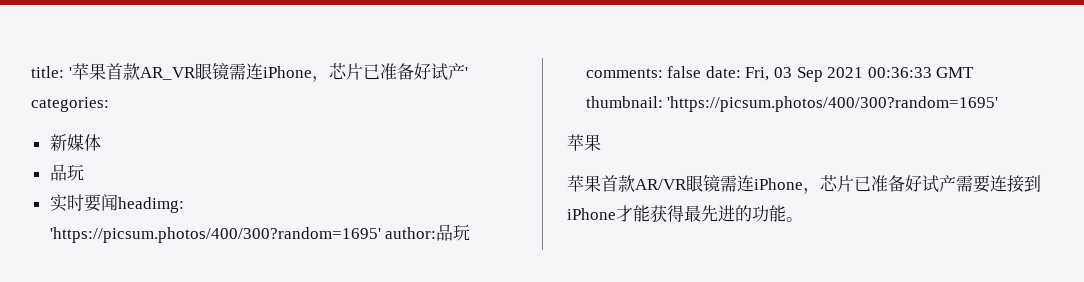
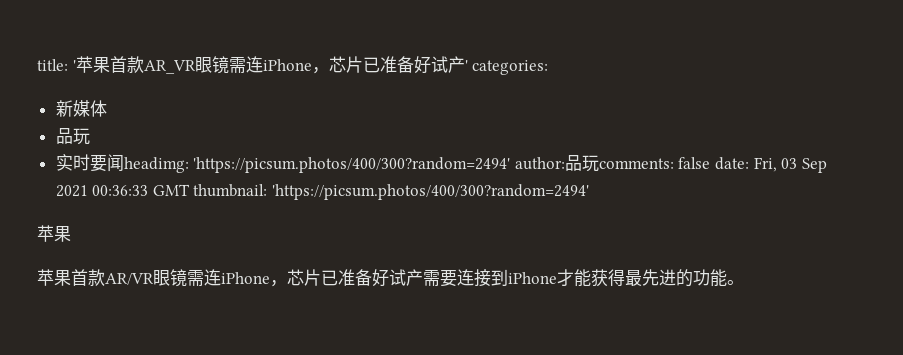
- 实时要闻headimg: 'https://picsum.photos/400/300?random=1695' author:品玩comments: false date: Fri, 03 Sep 2021 00:36:33 GMT thumbnail: 'https://picsum.photos/400/300?random=1695'
+ 实时要闻headimg: 'https://picsum.photos/400/300?random=2494' author:品玩comments: false date: Fri, 03 Sep 2021 00:36:33 GMT thumbnail: 'https://picsum.photos/400/300?random=2494'

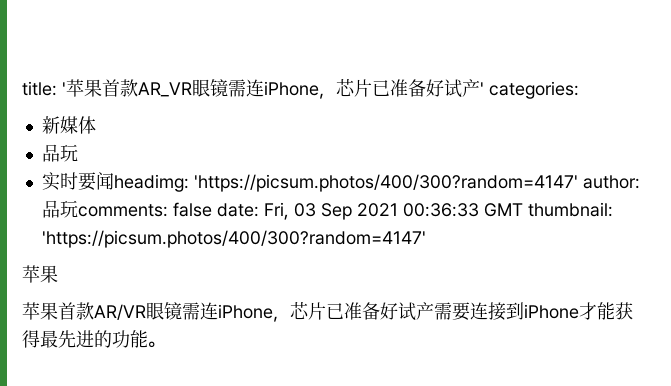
- 实时要闻headimg: 'https://picsum.photos/400/300?random=2494' author:品玩comments: false date: Fri, 03 Sep 2021 00:36:33 GMT thumbnail: 'https://picsum.photos/400/300?random=2494'
+ 实时要闻headimg: 'https://picsum.photos/400/300?random=4147' author:品玩comments: false date: Fri, 03 Sep 2021 00:36:33 GMT thumbnail: 'https://picsum.photos/400/300?random=4147'

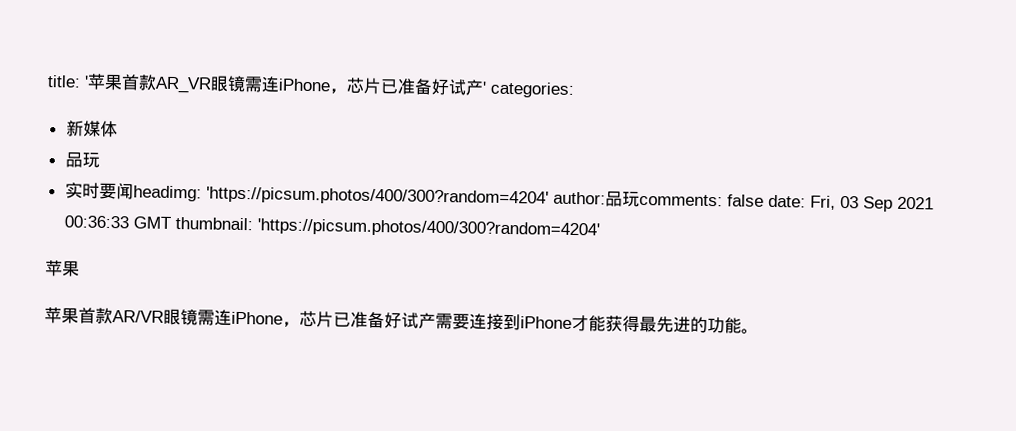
- 实时要闻headimg: 'https://picsum.photos/400/300?random=4147' author:品玩comments: false date: Fri, 03 Sep 2021 00:36:33 GMT thumbnail: 'https://picsum.photos/400/300?random=4147'
+ 实时要闻headimg: 'https://picsum.photos/400/300?random=4204' author:品玩comments: false date: Fri, 03 Sep 2021 00:36:33 GMT thumbnail: 'https://picsum.photos/400/300?random=4204'

